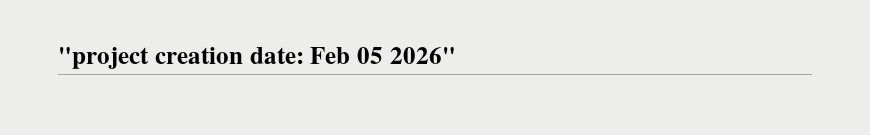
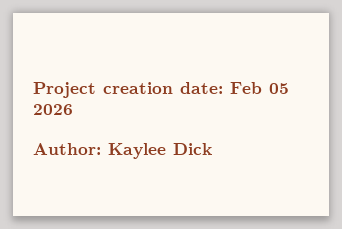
- "project creation date: Feb 05 2026"
+ Project creation date: Feb 05 2026
+ Author: Kaylee Dick

